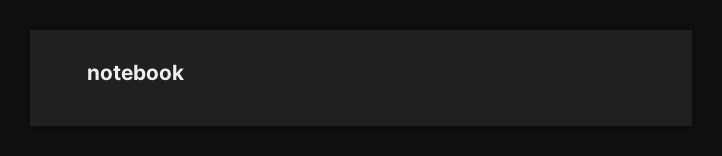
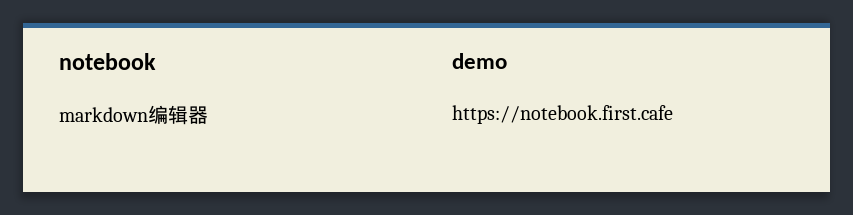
+ markdown编辑器
+ demo
+ https://notebook.first.cafe

